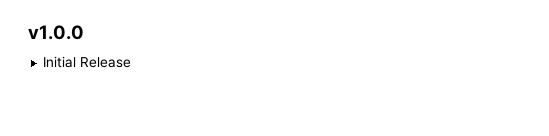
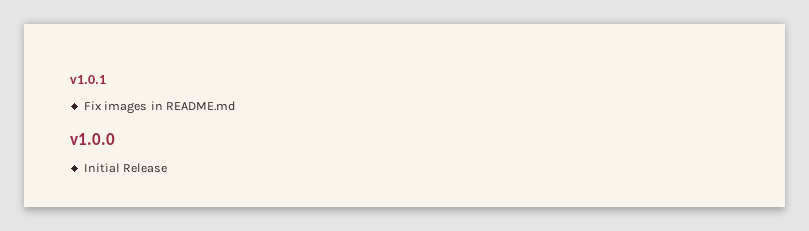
+ v1.0.1
+ Fix images in README.md

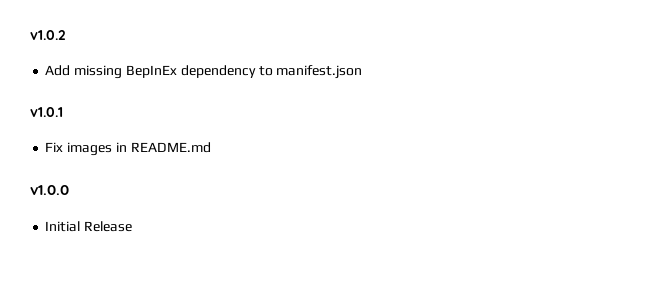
+ v1.0.2
+ Add missing BepInEx dependency to manifest.json

